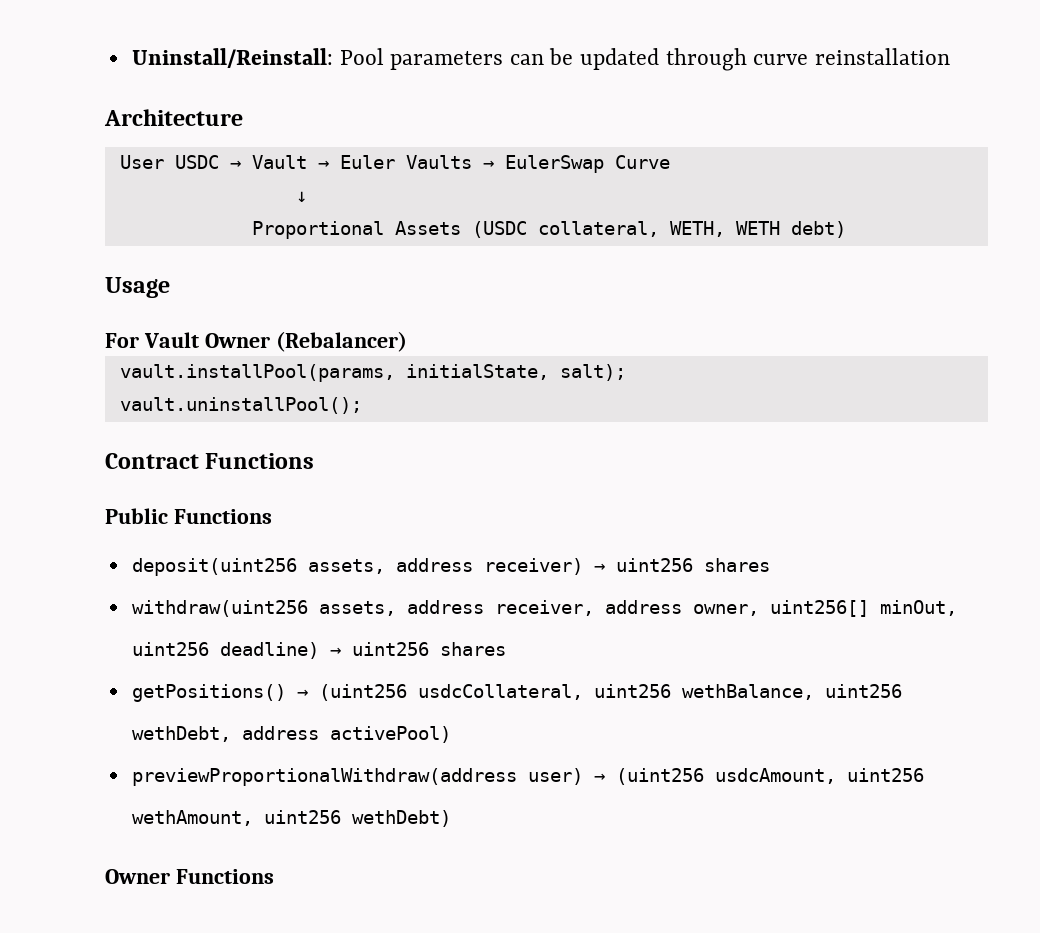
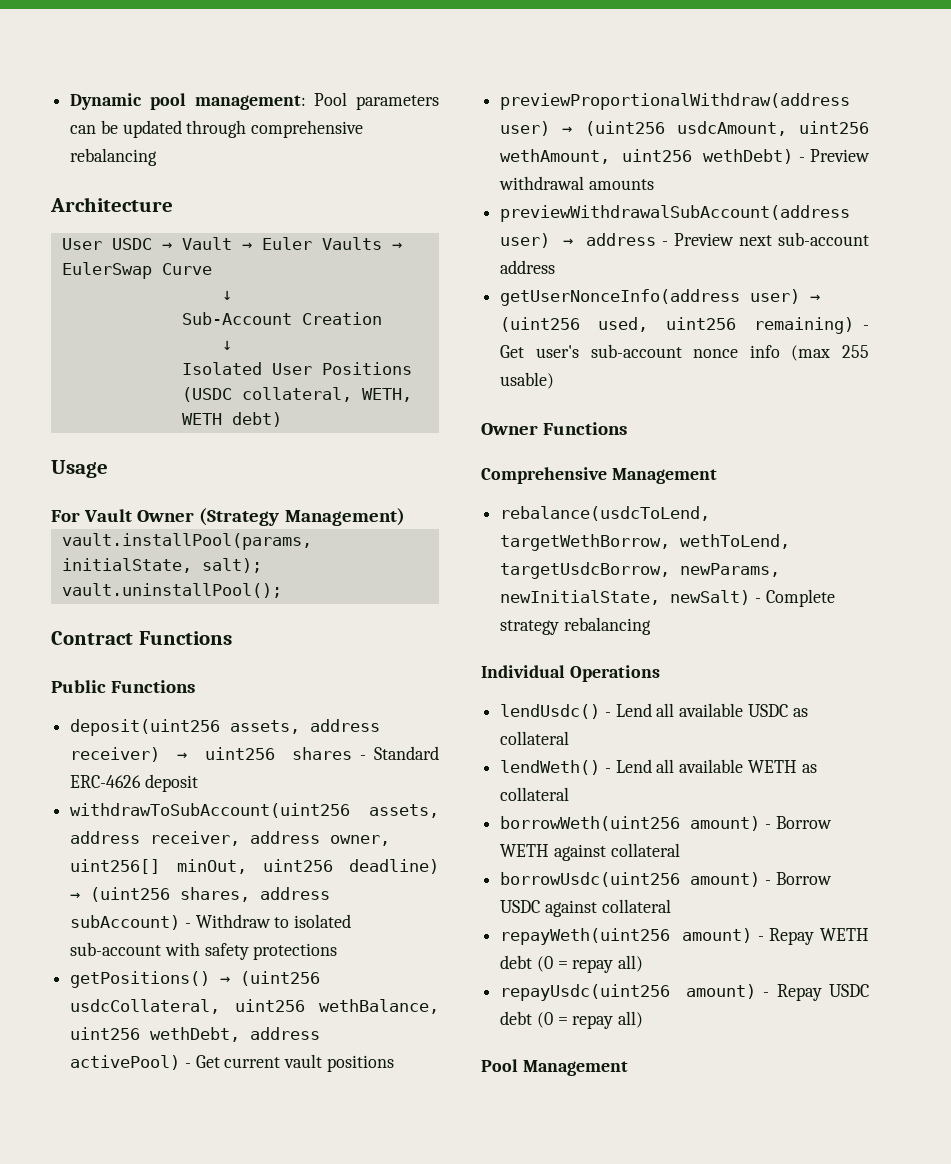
- Uninstall/Reinstall: Pool parameters can be updated through curve reinstallation
+ Dynamic pool management: Pool parameters can be updated through comprehensive rebalancing
- Proportional Assets (USDC collateral, WETH, WETH debt)
+ Sub-Account Creation
+ ↓
+ Isolated User Positions (USDC collateral, WETH, WETH debt)
- For Vault Owner (Rebalancer)
+ For Vault Owner (Strategy Management)
- deposit(uint256 assets, address receiver) → uint256 shares
- withdraw(uint256 assets, address receiver, address owner, uint256[] minOut, uint256 deadline) → uint256 shares
+ deposit(uint256 assets, address receiver) → uint256 shares - Standard ERC-4626 deposit
+ withdrawToSubAccount(uint256 assets, address receiver, address owner, uint256[] minOut, uint256 deadline) → (uint256 shares, address subAccount) - Withdraw to isolated sub-account with safety protections
- getPositions() → (uint256 usdcCollateral, uint256 wethBalance, uint256 wethDebt, address activePool)
+ getPositions() → (uint256 usdcCollateral, uint256 wethBalance, uint256 wethDebt, address activePool) - Get current vault positions
- previewProportionalWithdraw(address user) → (uint256 usdcAmount, uint256 wethAmount, uint256 wethDebt)
+ previewProportionalWithdraw(address user) → (uint256 usdcAmount, uint256 wethAmount, uint256 wethDebt) - Preview withdrawal amounts
+ previewWithdrawalSubAccount(address user) → address - Preview next sub-account address
+ getUserNonceInfo(address user) → (uint256 used, uint256 remaining) - Get user's sub-account nonce info (max 255 usable)
  Owner Functions
+ Comprehensive Management
+ rebalance(usdcToLend, targetWethBorrow, wethToLend, targetUsdcBorrow, newParams, newInitialState, newSalt) - Complete strategy rebalancing
+ Individual Operations
+ lendUsdc() - Lend all available USDC as collateral
+ lendWeth() - Lend all available WETH as collateral
+ borrowWeth(uint256 amount) - Borrow WETH against collateral
+ borrowUsdc(uint256 amount) - Borrow USDC against collateral
+ repayWeth(uint256 amount) - Repay WETH debt (0 = repay all)
+ repayUsdc(uint256 amount) - Repay USDC debt (0 = repay all)
+ Pool Management

